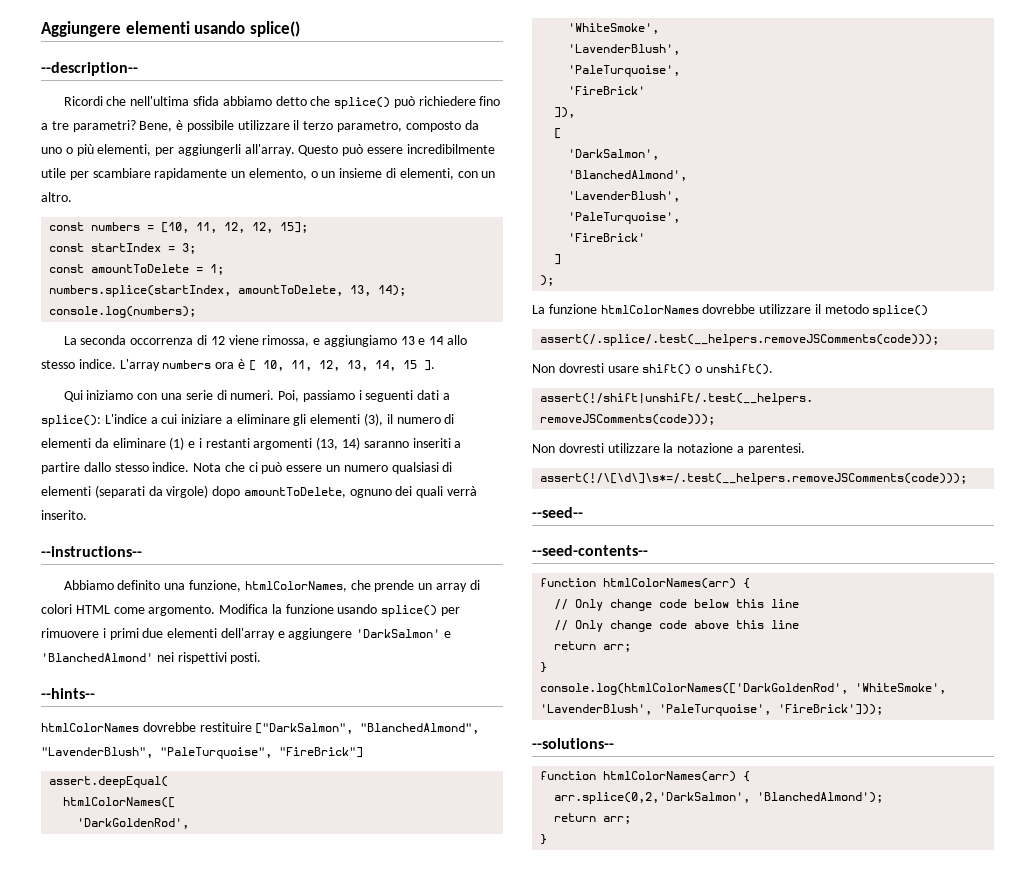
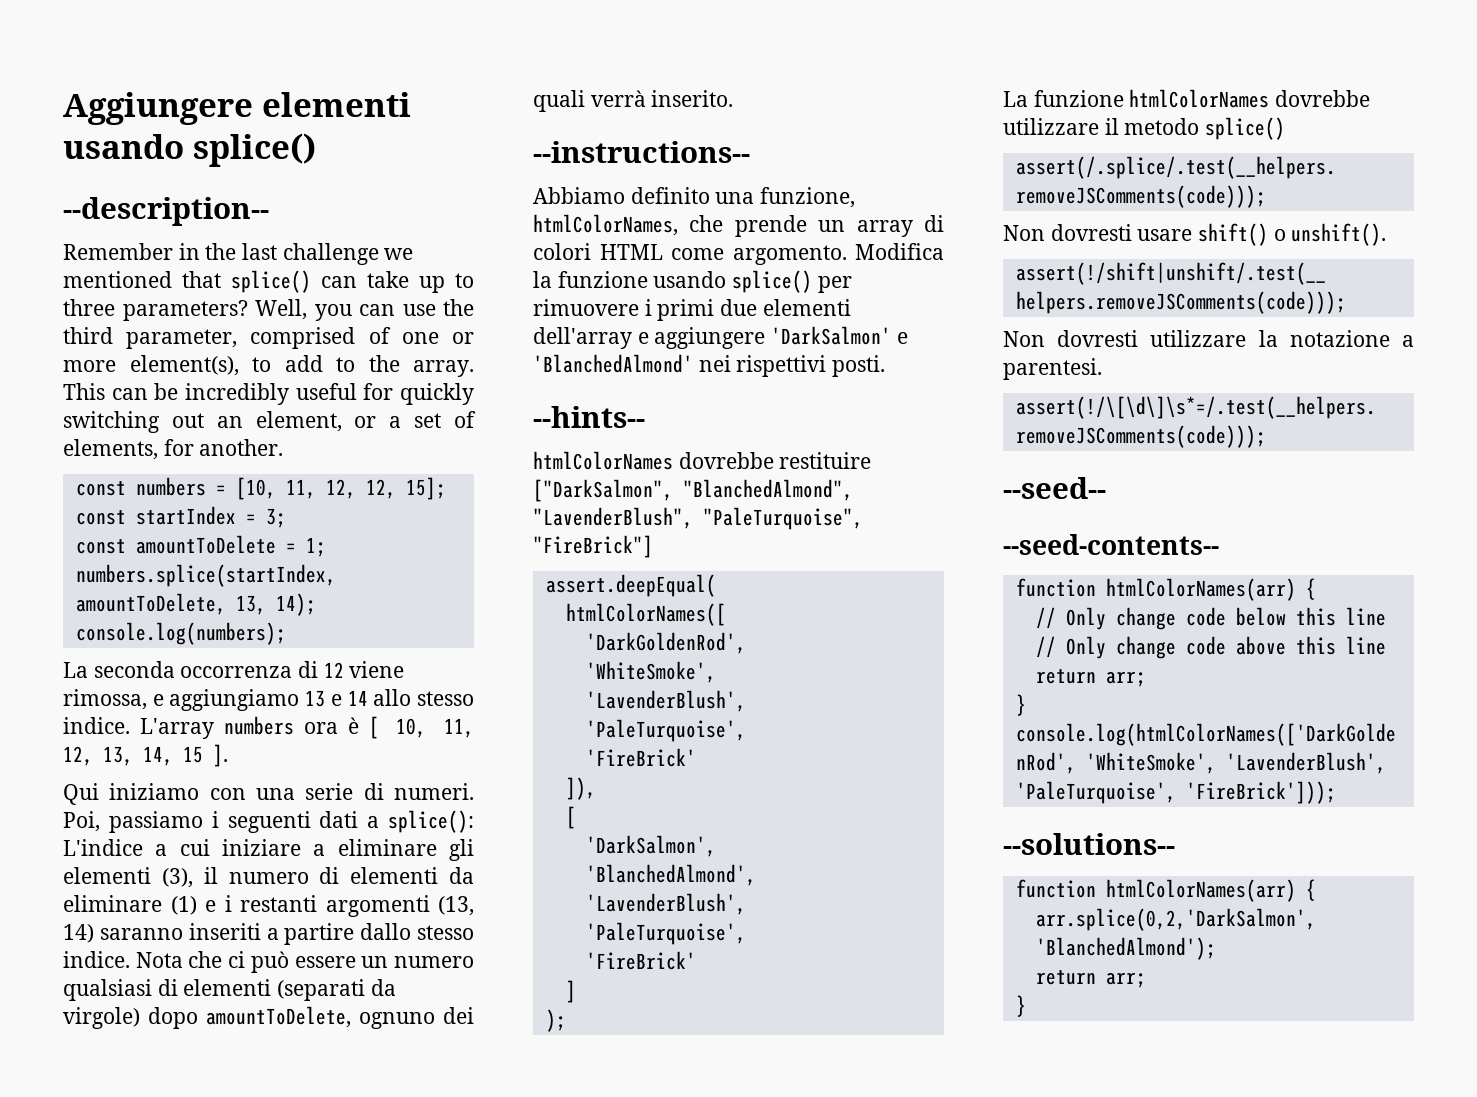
- Ricordi che nell'ultima sfida abbiamo detto che splice() può richiedere fino a tre parametri? Bene, è possibile utilizzare il terzo parametro, composto da uno o più elementi, per aggiungerli all'array. Questo può essere incredibilmente utile per scambiare rapidamente un elemento, o un insieme di elementi, con un altro.
+ Remember in the last challenge we mentioned that splice() can take up to three parameters? Well, you can use the third parameter, comprised of one or more element(s), to add to the array. This can be incredibly useful for quickly switching out an element, or a set of elements, for another.

